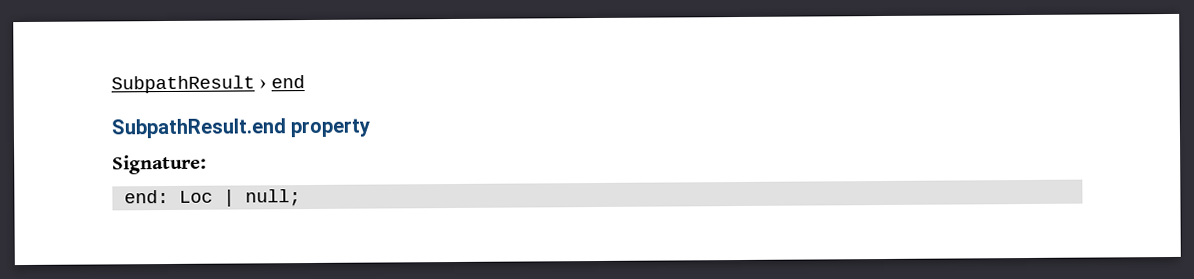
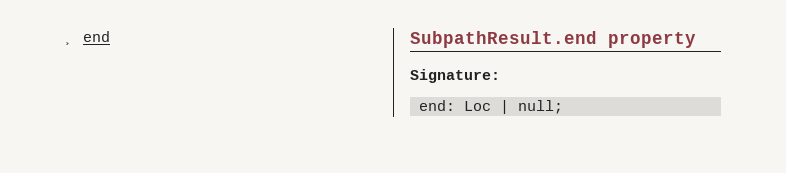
- SubpathResult › end
+ ˲ end

